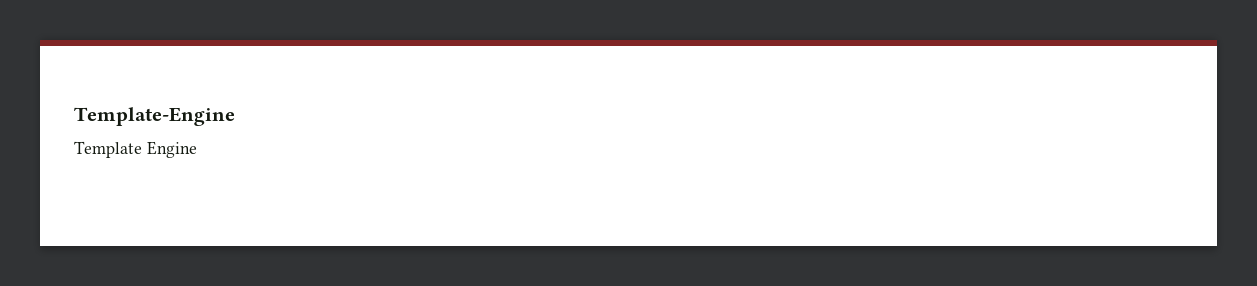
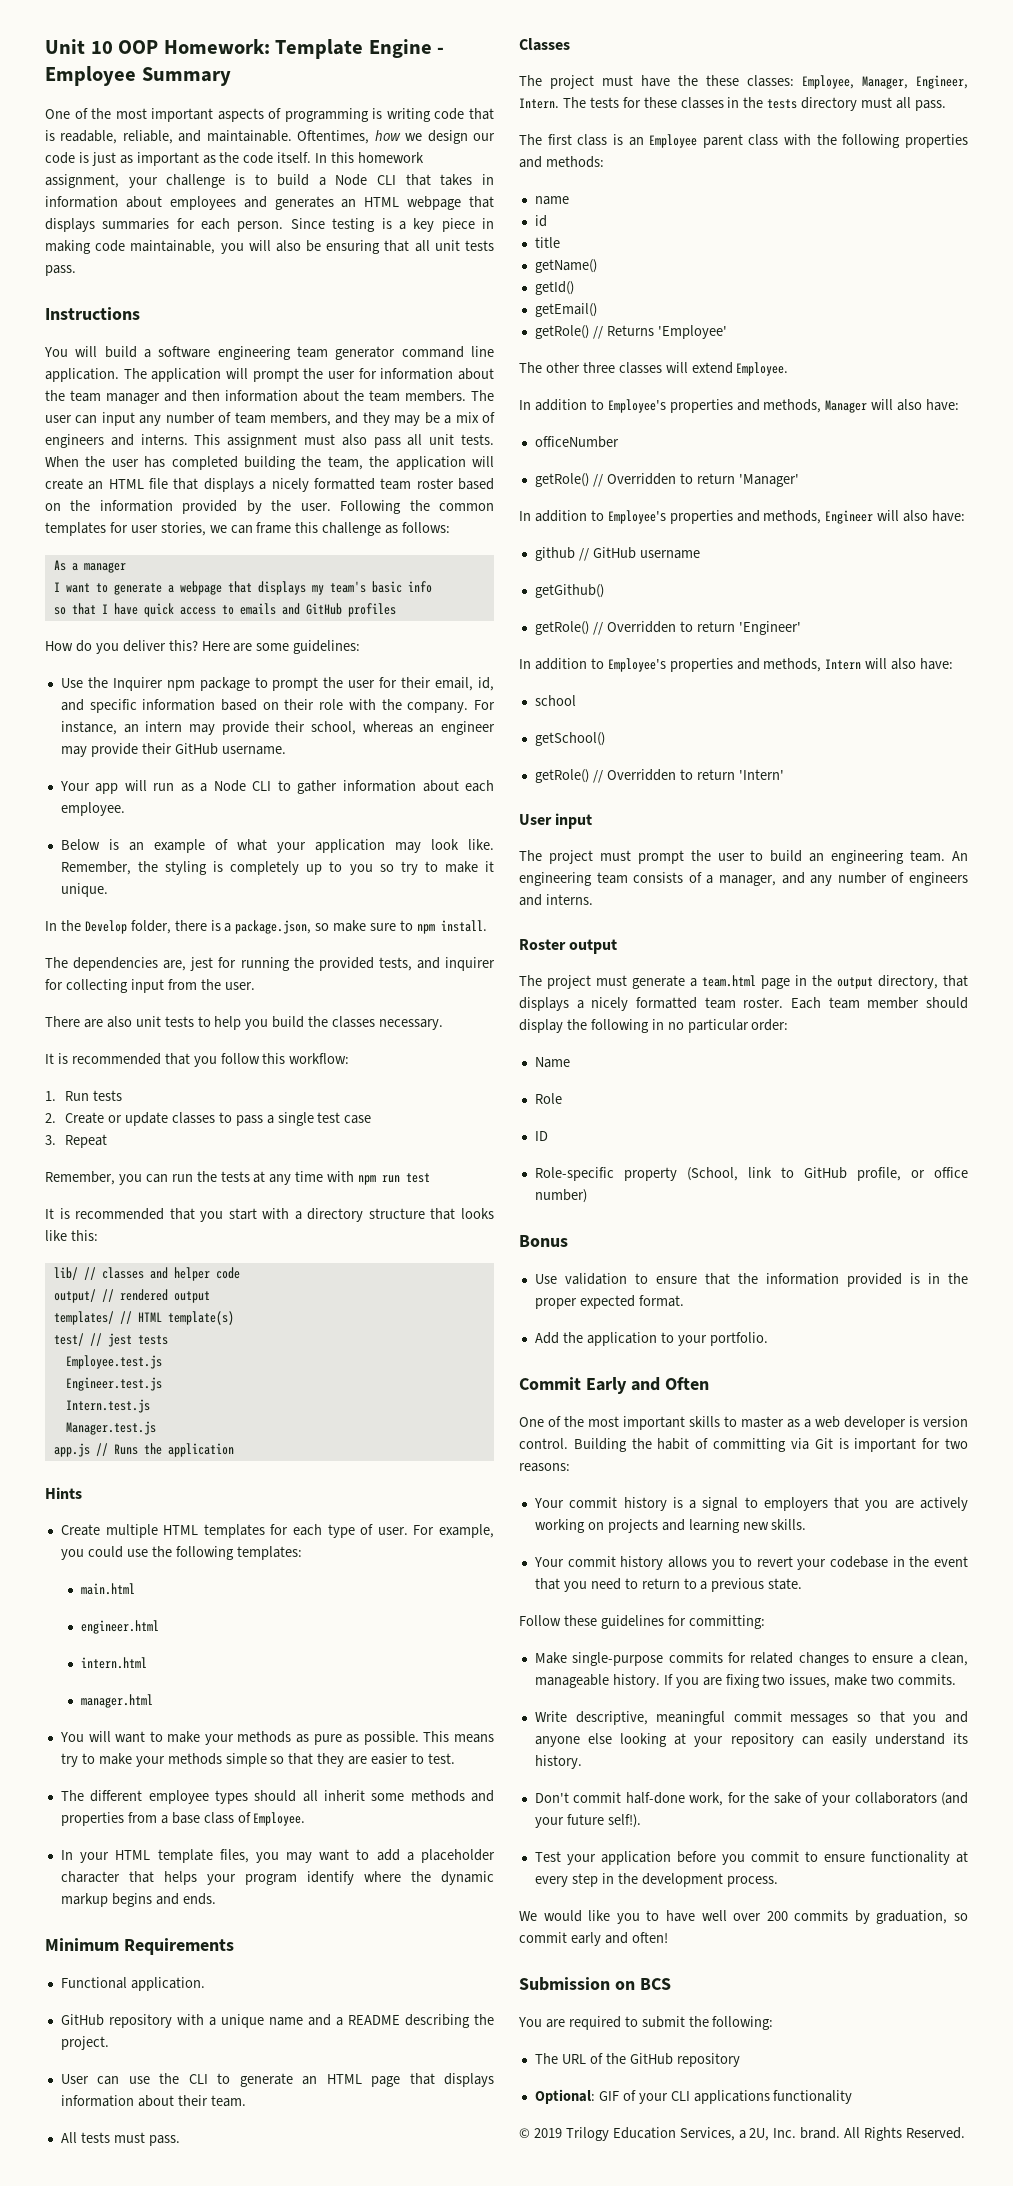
- Template-Engine
- Template Engine
+ Unit 10 OOP Homework: Template Engine - Employee Summary
+ One of the most important aspects of programming is writing code that is readable, reliable, and maintainable. Oftentimes, how we design our code is just as important as the code itself. In this homework assignment, your challenge is to build a Node CLI that takes in information about employees and generates an HTML webpage that displays summaries for each person. Since testing is a key piece in making code maintainable, you will also be ensuring that all unit tests pass.
+ Instructions
+ You will build a software engineering team generator command line application. The application will prompt the user for information about the team manager and then information about the team members. The user can input any number of team members, and they may be a mix of engineers and interns. This assignment must also pass all unit tests. When the user has completed building the team, the application will create an HTML file that displays a nicely formatted team roster based on the information provided by the user. Following the common templates for user stories, we can frame this challenge as follows:
+ As a manager
+ I want to generate a webpage that displays my team's basic info
+ so that I have quick access to emails and GitHub profiles
+ How do you deliver this? Here are some guidelines:
+ Use the Inquirer npm package to prompt the user for their email, id, and specific information based on their role with the company. For instance, an intern may provide their school, whereas an engineer may provide their GitHub username.
+ Your app will run as a Node CLI to gather information about each employee.
+ Below is an example of what your application may look like. Remember, the styling is completely up to you so try to make it unique.
+ In the Develop folder, there is a package.json, so make sure to npm install.
+ The dependencies are, jest for running the provided tests, and inquirer for collecting input from the user.
+ There are also unit tests to help you build the classes necessary.
+ It is recommended that you follow this workflow:
+ 1. Run tests
+ 2. Create or update classes to pass a single test case
+ 3. Repeat
+ Remember, you can run the tests at any time with npm run test
+ It is recommended that you start with a directory structure that looks like this:
+ lib/ // classes and helper code
+ output/ // rendered output
+ templates/ // HTML template(s)
+ test/ // jest tests
+ Employee.test.js
+ Engineer.test.js
+ Intern.test.js
+ Manager.test.js
+ app.js // Runs the application
+ Hints
+ Create multiple HTML templates for each type of user. For example, you could use the following templates:
+ main.html
+ engineer.html
+ intern.html
+ manager.html
+ You will want to make your methods as pure as possible. This means try to make your methods simple so that they are easier to test.
+ The different employee types should all inherit some methods and properties from a base class of Employee.
+ In your HTML template files, you may want to add a placeholder character that helps your program identify where the dynamic markup begins and ends.
+ Minimum Requirements
+ Functional application.
+ GitHub repository with a unique name and a README describing the project.
+ User can use the CLI to generate an HTML page that displays information about their team.
+ All tests must pass.
+ Classes
+ The project must have the these classes: Employee, Manager, Engineer, Intern. The tests for these classes in the tests directory must all pass.
+ The first class is an Employee parent class with the following properties and methods:
+ name
+ id
+ title
+ getName()
+ getId()
+ getEmail()
+ getRole() // Returns 'Employee'
+ The other three classes will extend Employee.
+ In addition to Employee's properties and methods, Manager will also have:
+ officeNumber
+ getRole() // Overridden to return 'Manager'
+ In addition to Employee's properties and methods, Engineer will also have:
+ github // GitHub username
+ getGithub()
+ getRole() // Overridden to return 'Engineer'
+ In addition to Employee's properties and methods, Intern will also have:
+ school
+ getSchool()
+ getRole() // Overridden to return 'Intern'
+ User input
+ The project must prompt the user to build an engineering team. An engineering team consists of a manager, and any number of engineers and interns.
+ Roster output
+ The project must generate a team.html page in the output directory, that displays a nicely formatted team roster. Each team member should display the following in no particular order:
+ Name
+ Role
+ ID
+ Role-specific property (School, link to GitHub profile, or office number)
+ Bonus
+ Use validation to ensure that the information provided is in the proper expected format.
+ Add the application to your portfolio.
+ Commit Early and Often
+ One of the most important skills to master as a web developer is version control. Building the habit of committing via Git is important for two reasons:
+ Your commit history is a signal to employers that you are actively working on projects and learning new skills.
+ Your commit history allows you to revert your codebase in the event that you need to return to a previous state.
+ Follow these guidelines for committing:
+ Make single-purpose commits for related changes to ensure a clean, manageable history. If you are fixing two issues, make two commits.
+ Write descriptive, meaningful commit messages so that you and anyone else looking at your repository can easily understand its history.
+ Don't commit half-done work, for the sake of your collaborators (and your future self!).
+ Test your application before you commit to ensure functionality at every step in the development process.
+ We would like you to have well over 200 commits by graduation, so commit early and often!
+ Submission on BCS
+ You are required to submit the following:
+ The URL of the GitHub repository
+ Optional: GIF of your CLI applications functionality
+ © 2019 Trilogy Education Services, a 2U, Inc. brand. All Rights Reserved.

